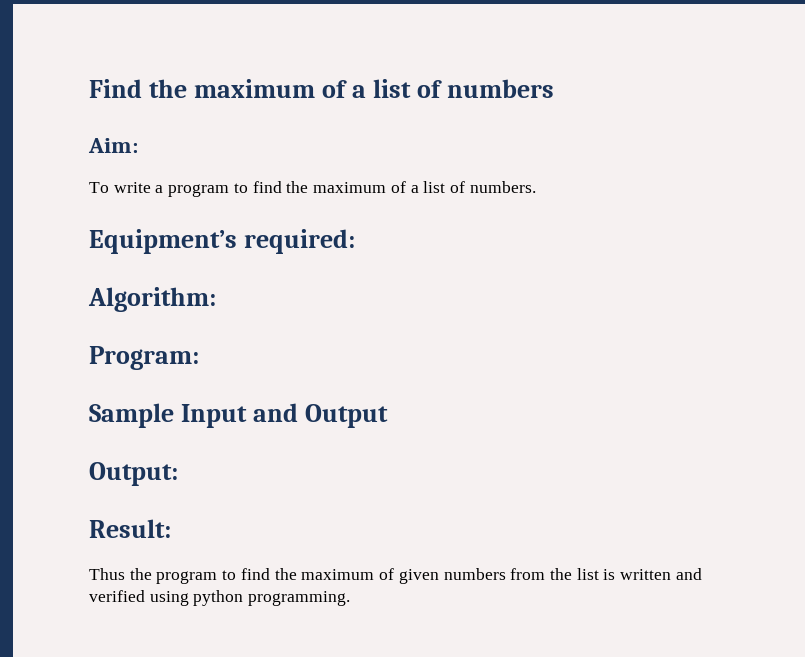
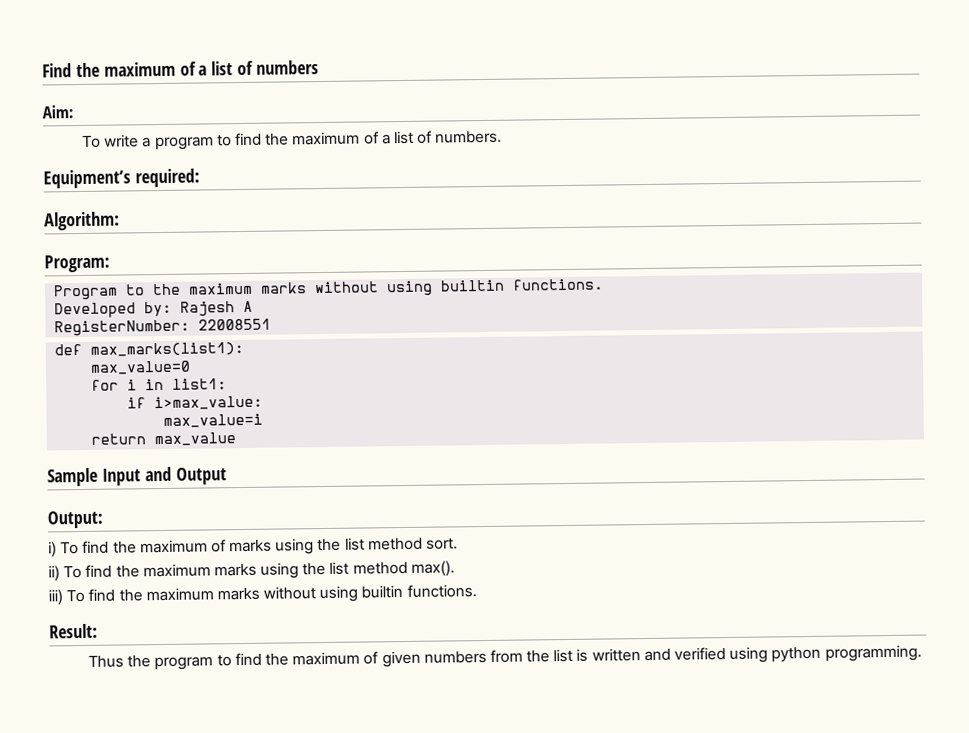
+ Program to the maximum marks without using builtin functions.
+ Developed by: Rajesh A
+ RegisterNumber: 22008551
+ def max_marks(list1):
+ max_value=0
+ for i in list1:
+ if i>max_value:
+ max_value=i
+ return max_value
+ i) To find the maximum of marks using the list method sort.
+ ii) To find the maximum marks using the list method max().
+ iii) To find the maximum marks without using builtin functions.

